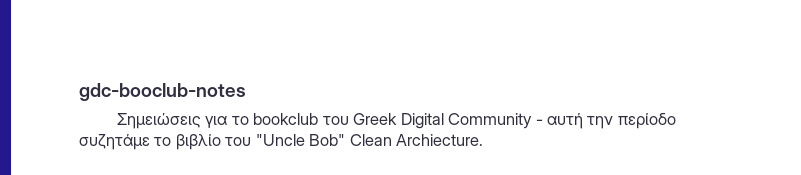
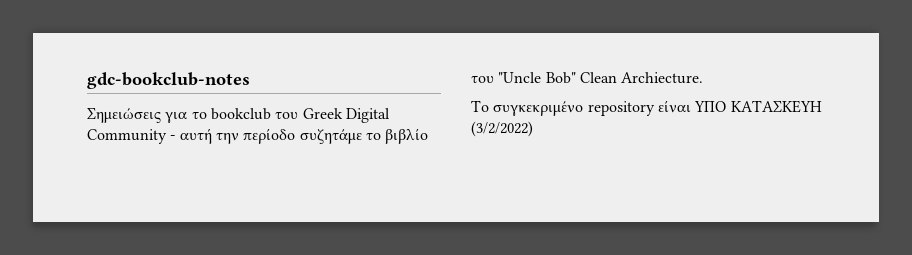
- gdc-booclub-notes
+ gdc-bookclub-notes
+ Το συγκεκριμένο repository είναι YΠΟ ΚΑΤΑΣΚΕΥΗ (3/2/2022)

